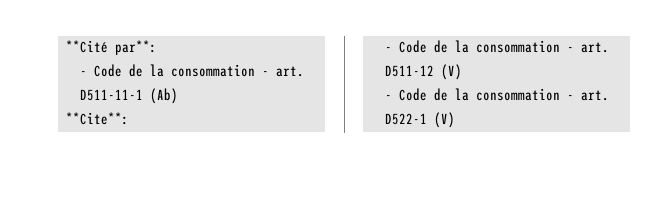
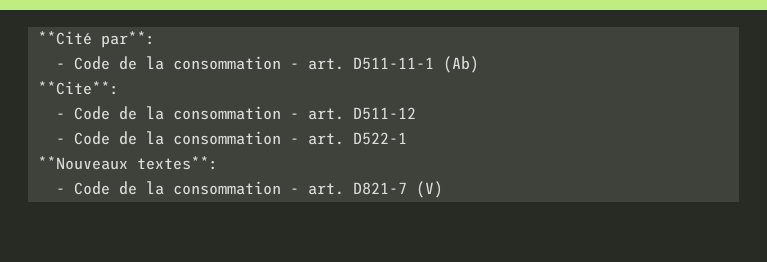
- - Code de la consommation - art. D511-12 (V)
+ - Code de la consommation - art. D511-12
- - Code de la consommation - art. D522-1 (V)
+ - Code de la consommation - art. D522-1
+ **Nouveaux textes**:
+ - Code de la consommation - art. D821-7 (V)

